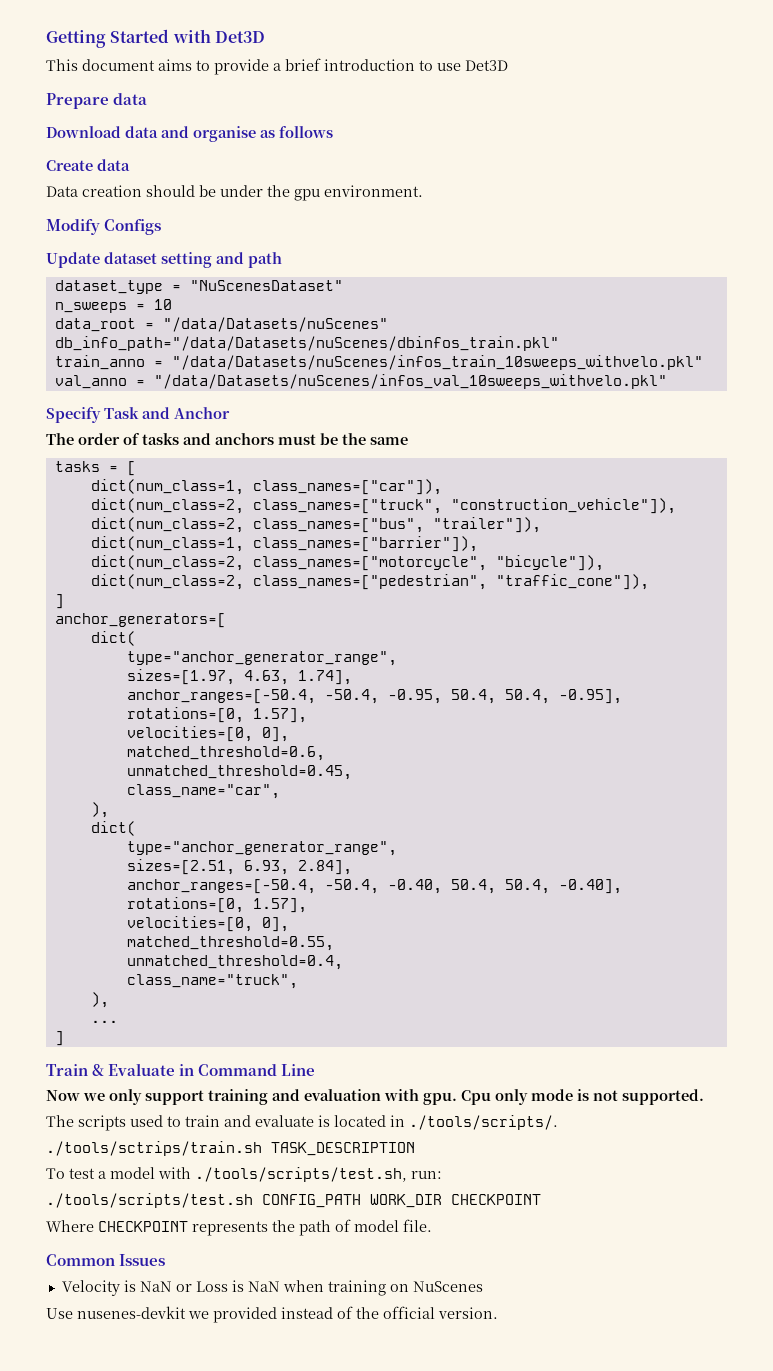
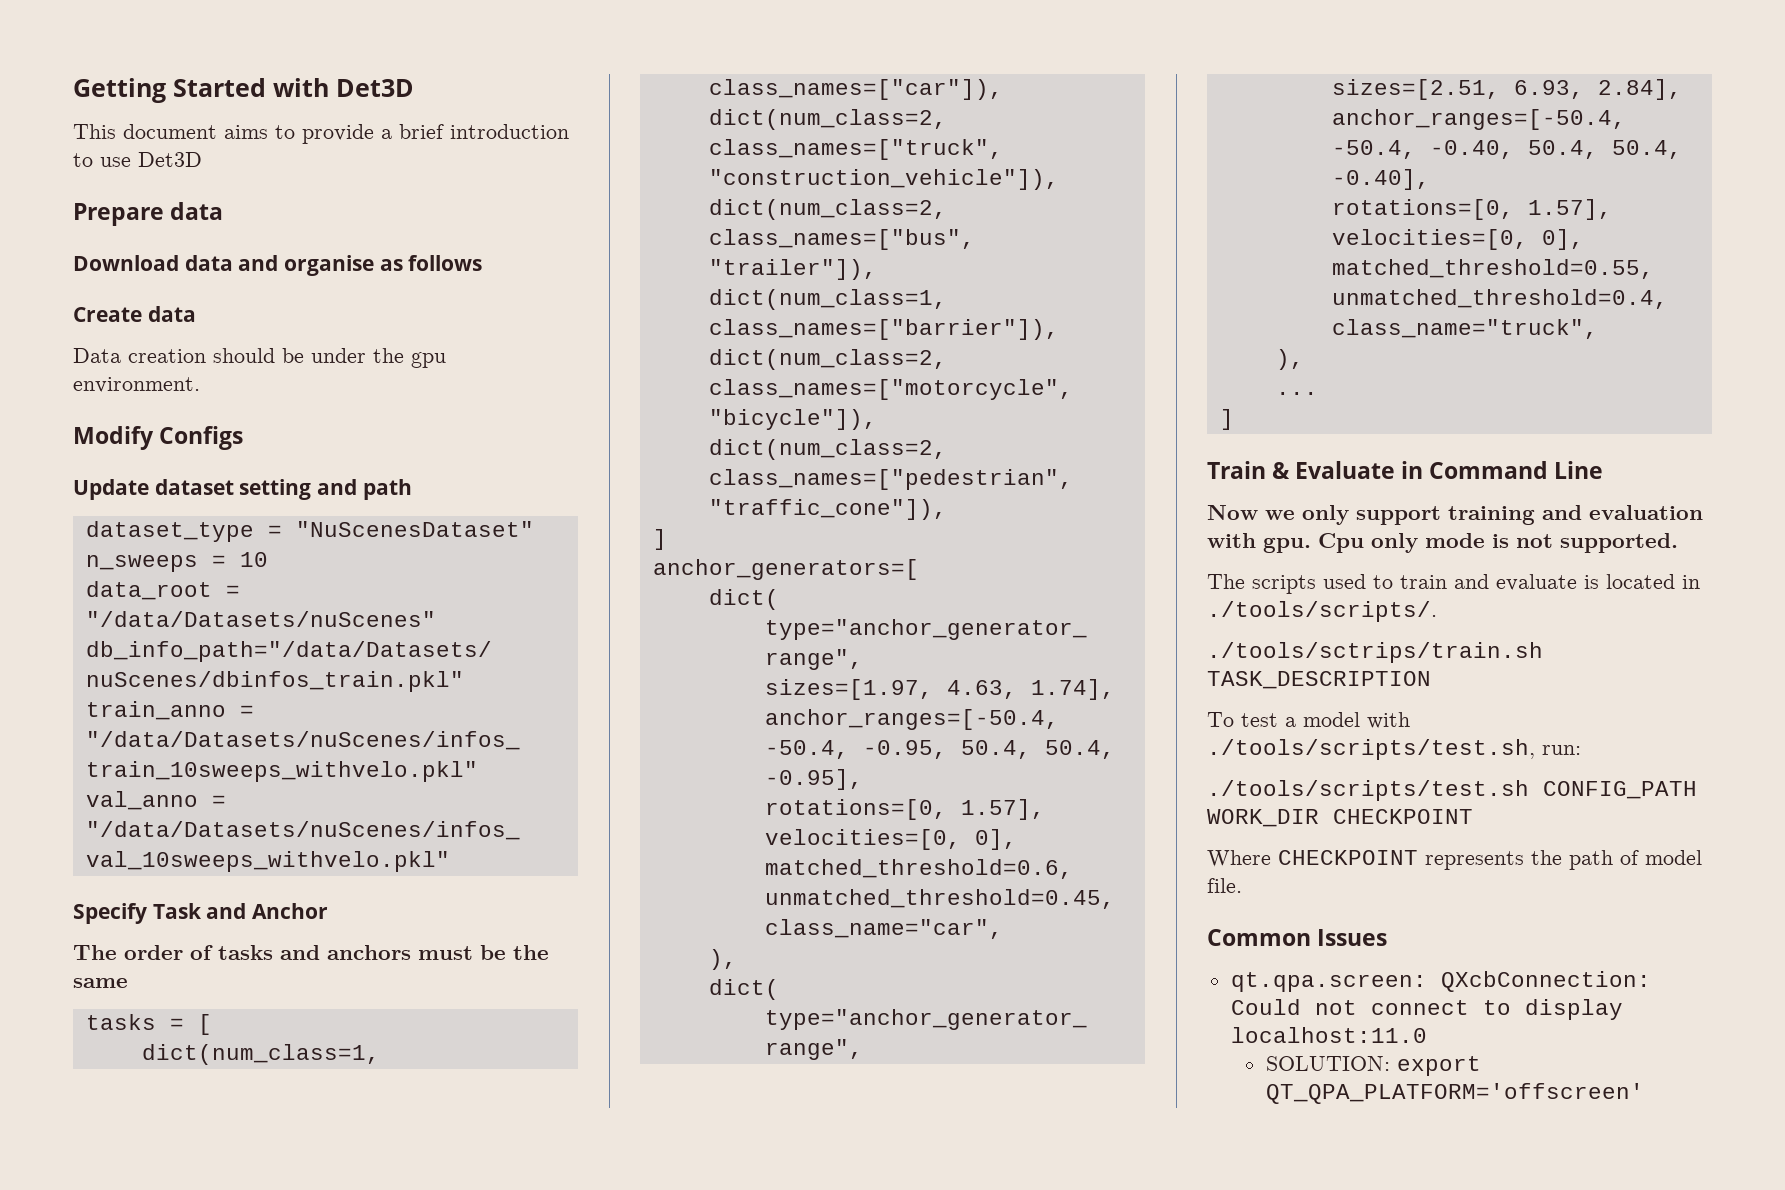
- Velocity is NaN or Loss is NaN when training on NuScenes
- Use nusenes-devkit we provided instead of the official version.
+ qt.qpa.screen: QXcbConnection: Could not connect to display localhost:11.0
+ SOLUTION: export QT_QPA_PLATFORM='offscreen'

